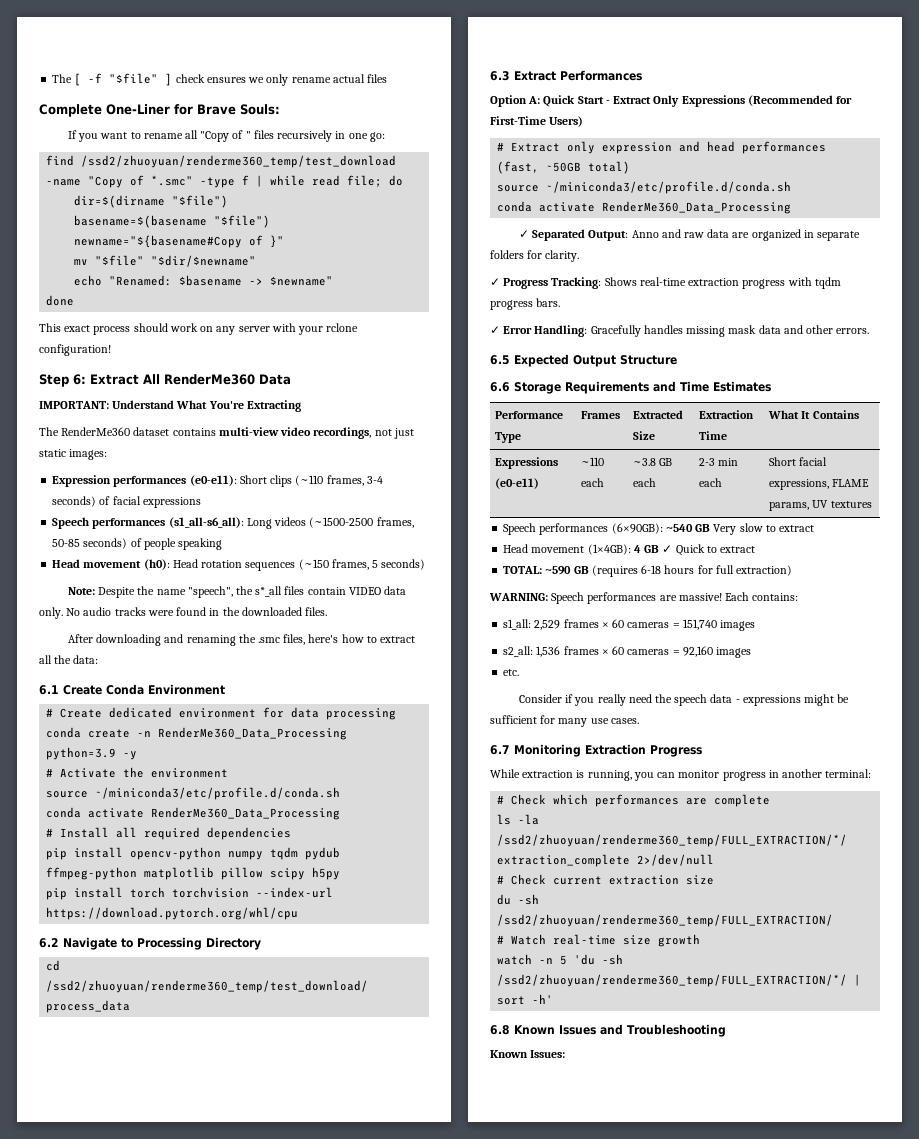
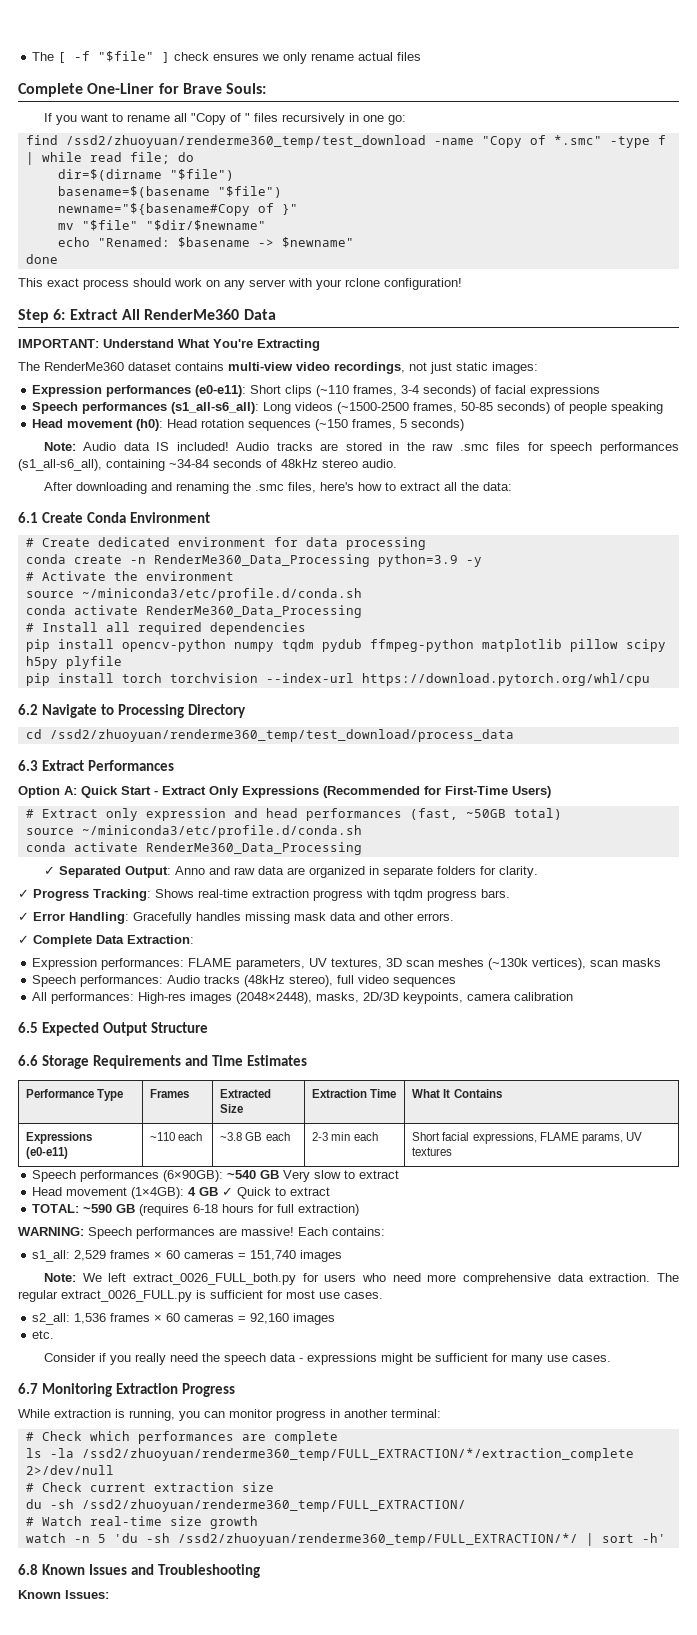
- Note: Despite the name "speech", the s*_all files contain VIDEO data only. No audio tracks were found in the downloaded files.
+ Note: Audio data IS included! Audio tracks are stored in the raw .smc files for speech performances (s1_all-s6_all), containing ~34-84 seconds of 48kHz stereo audio.
- pip install opencv-python numpy tqdm pydub ffmpeg-python matplotlib pillow scipy h5py
+ pip install opencv-python numpy tqdm pydub ffmpeg-python matplotlib pillow scipy h5py plyfile
+ ✓ Complete Data Extraction:
+ Expression performances: FLAME parameters, UV textures, 3D scan meshes (~130k vertices), scan masks
+ Speech performances: Audio tracks (48kHz stereo), full video sequences
+ All performances: High-res images (2048×2448), masks, 2D/3D keypoints, camera calibration
+ Note: We left extract_0026_FULL_both.py for users who need more comprehensive data extraction. The regular extract_0026_FULL.py is sufficient for most use cases.

